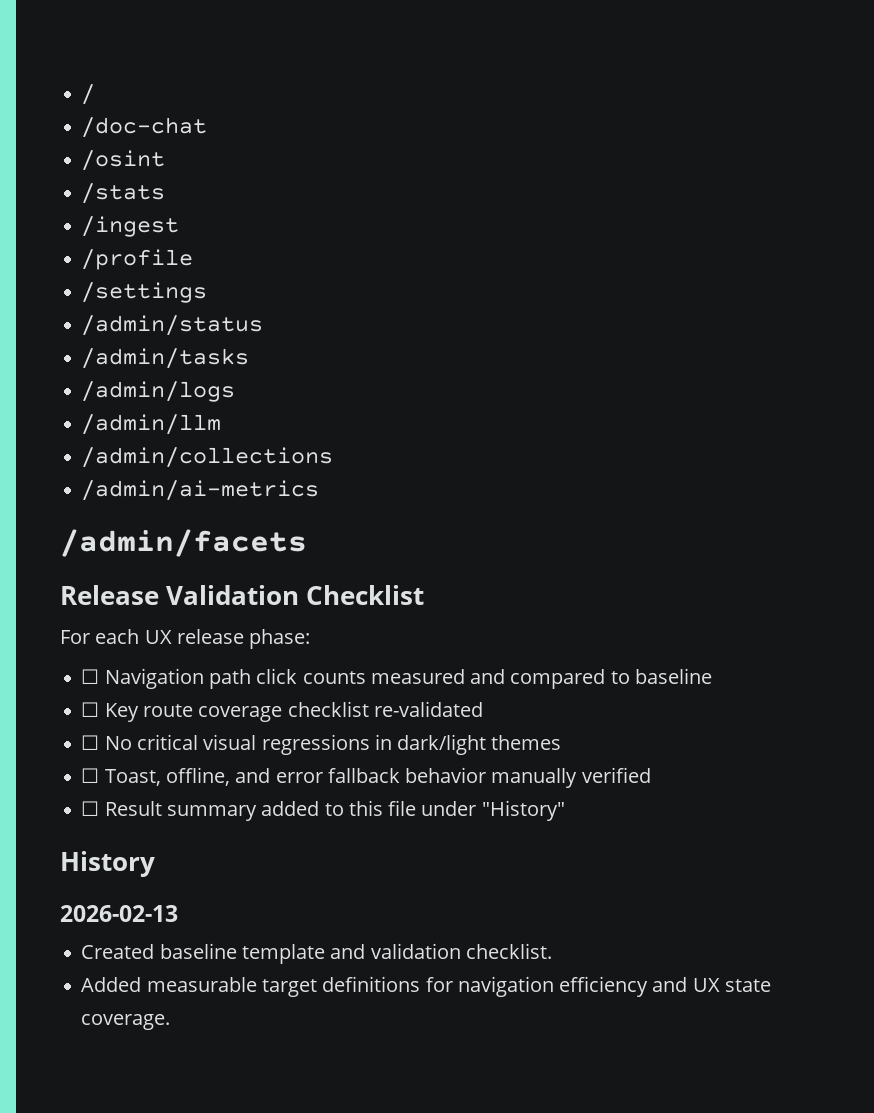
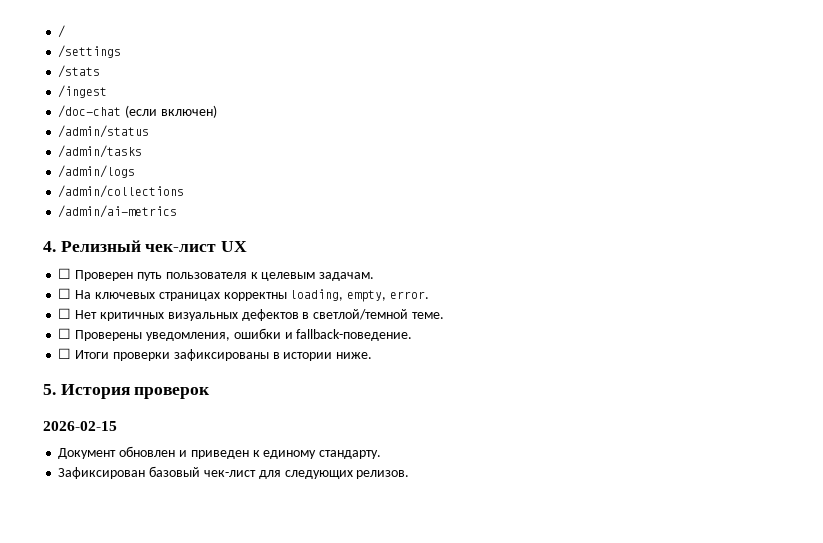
- /doc-chat
- /osint
+ /settings
- /profile
- /settings
+ /doc-chat (если включен)
- /admin/llm
- /admin/facets
- Release Validation Checklist
- For each UX release phase:
- ☐ Navigation path click counts measured and compared to baseline
- ☐ Key route coverage checklist re-validated
- ☐ No critical visual regressions in dark/light themes
- ☐ Toast, offline, and error fallback behavior manually verified
- ☐ Result summary added to this file under "History"
- History
- 2026-02-13
- Created baseline template and validation checklist.
- Added measurable target definitions for navigation efficiency and UX state coverage.
+ 4. Релизный чек-лист UX
+ ☐ Проверен путь пользователя к целевым задачам.
+ ☐ На ключевых страницах корректны loading, empty, error.
+ ☐ Нет критичных визуальных дефектов в светлой/темной теме.
+ ☐ Проверены уведомления, ошибки и fallback-поведение.
+ ☐ Итоги проверки зафиксированы в истории ниже.
+ 5. История проверок
+ 2026-02-15
+ Документ обновлен и приведен к единому стандарту.
+ Зафиксирован базовый чек-лист для следующих релизов.

